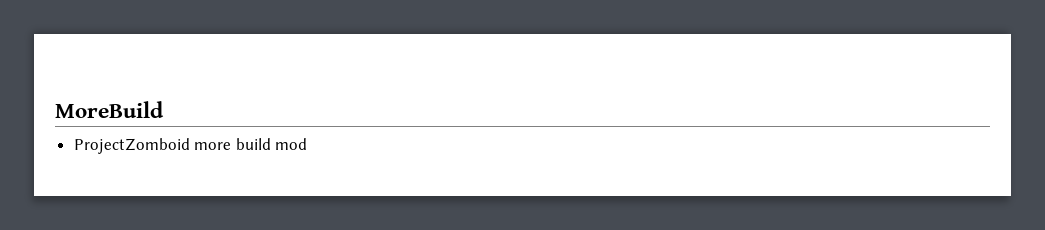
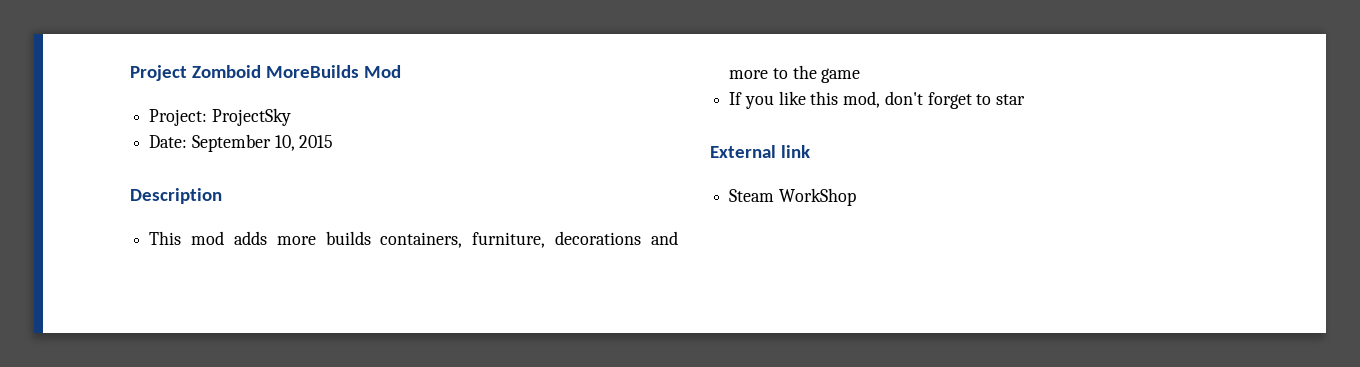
- MoreBuild
- ProjectZomboid more build mod
+ Project Zomboid MoreBuilds Mod
+ Project: ProjectSky
+ Date: September 10, 2015
+ Description
+ This mod adds more builds containers, furniture, decorations and more to the game
+ If you like this mod, don't forget to star
+ External link
+ Steam WorkShop

